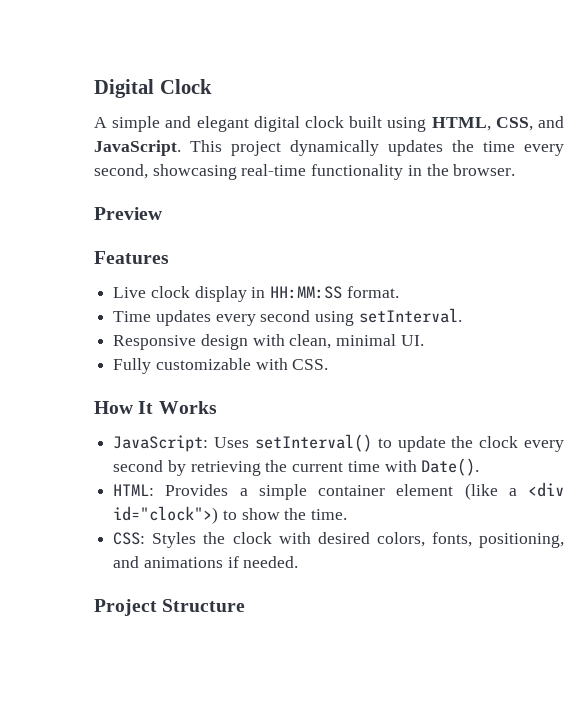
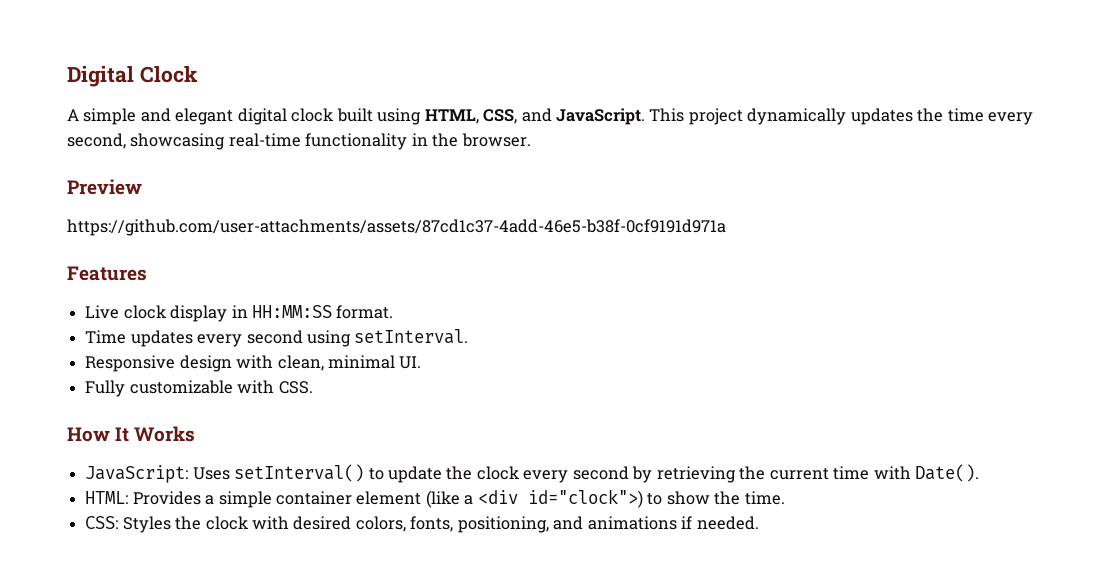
+ https://github.com/user-attachments/assets/87cd1c37-4add-46e5-b38f-0cf9191d971a
- Project Structure

